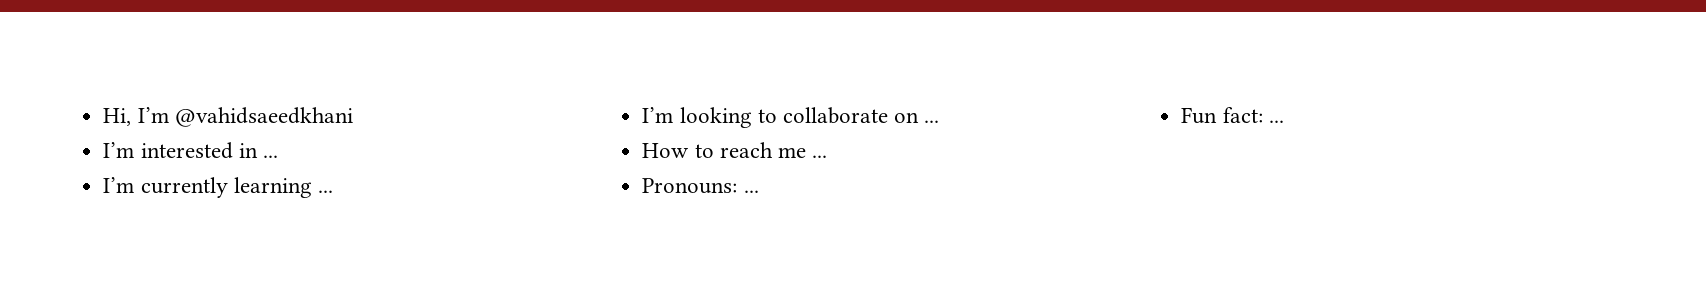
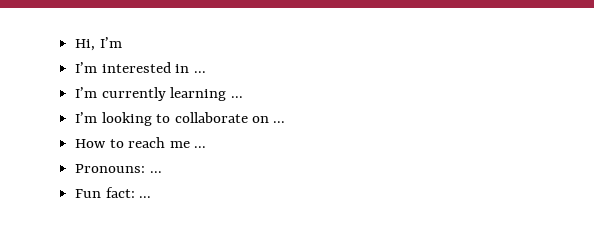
- Hi, I’m @vahidsaeedkhani
+ Hi, I’m

